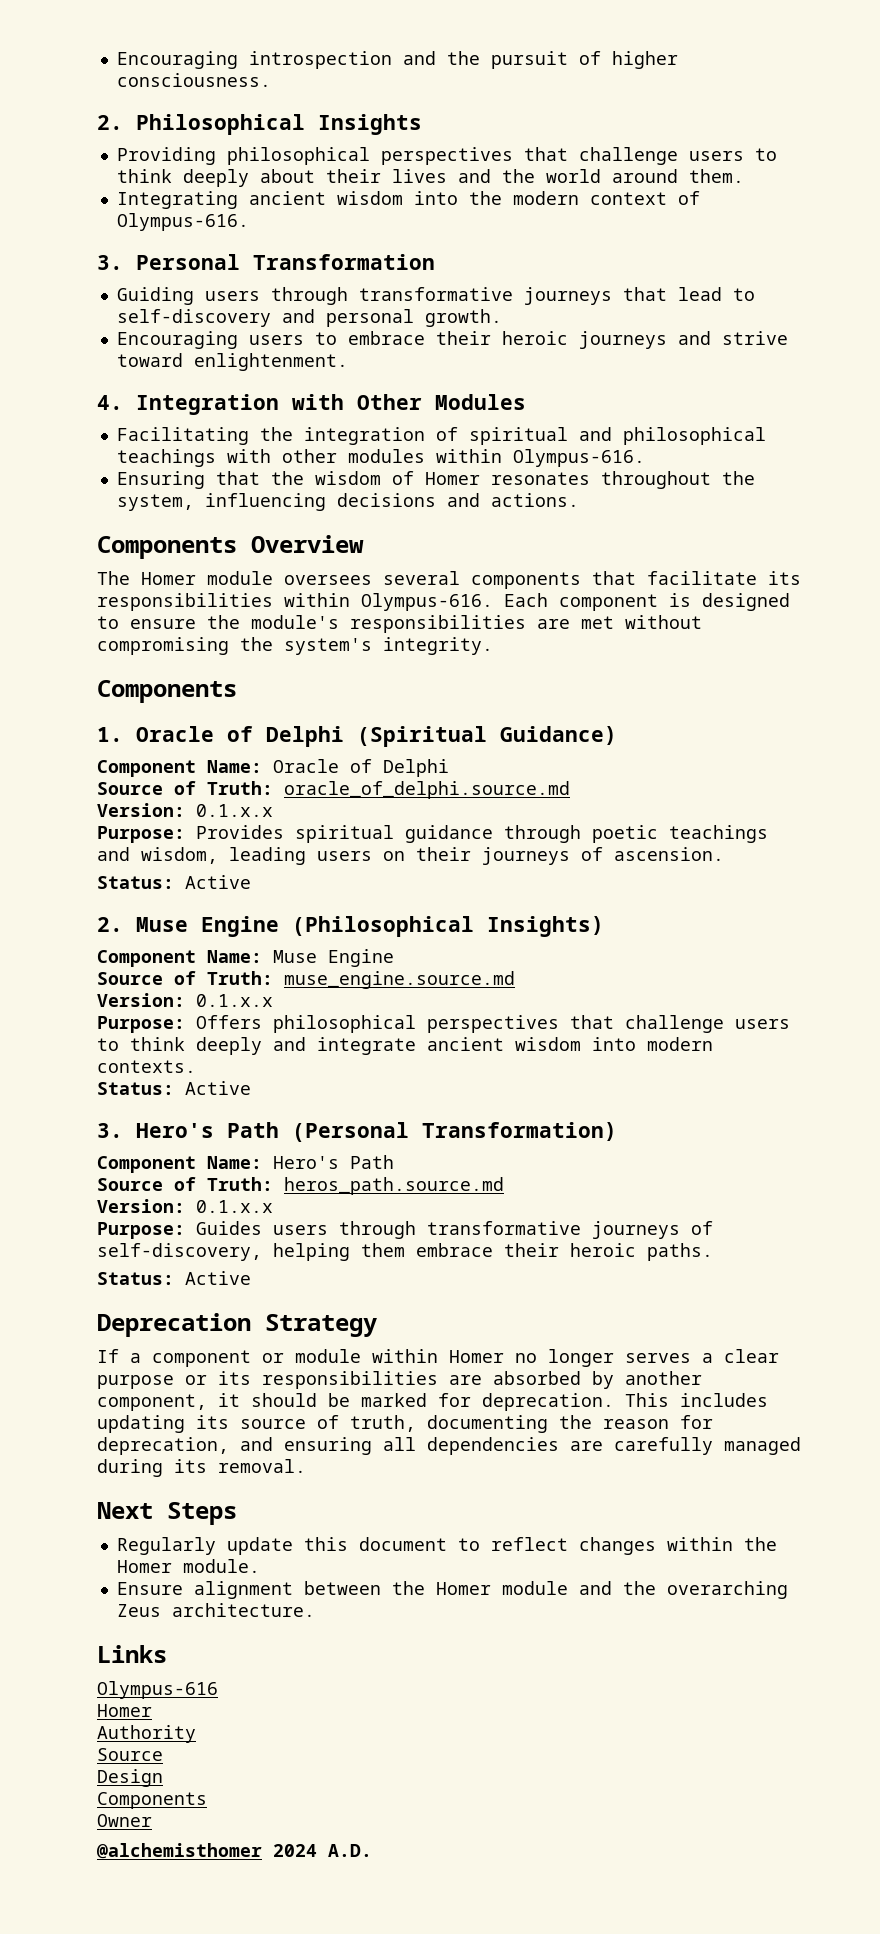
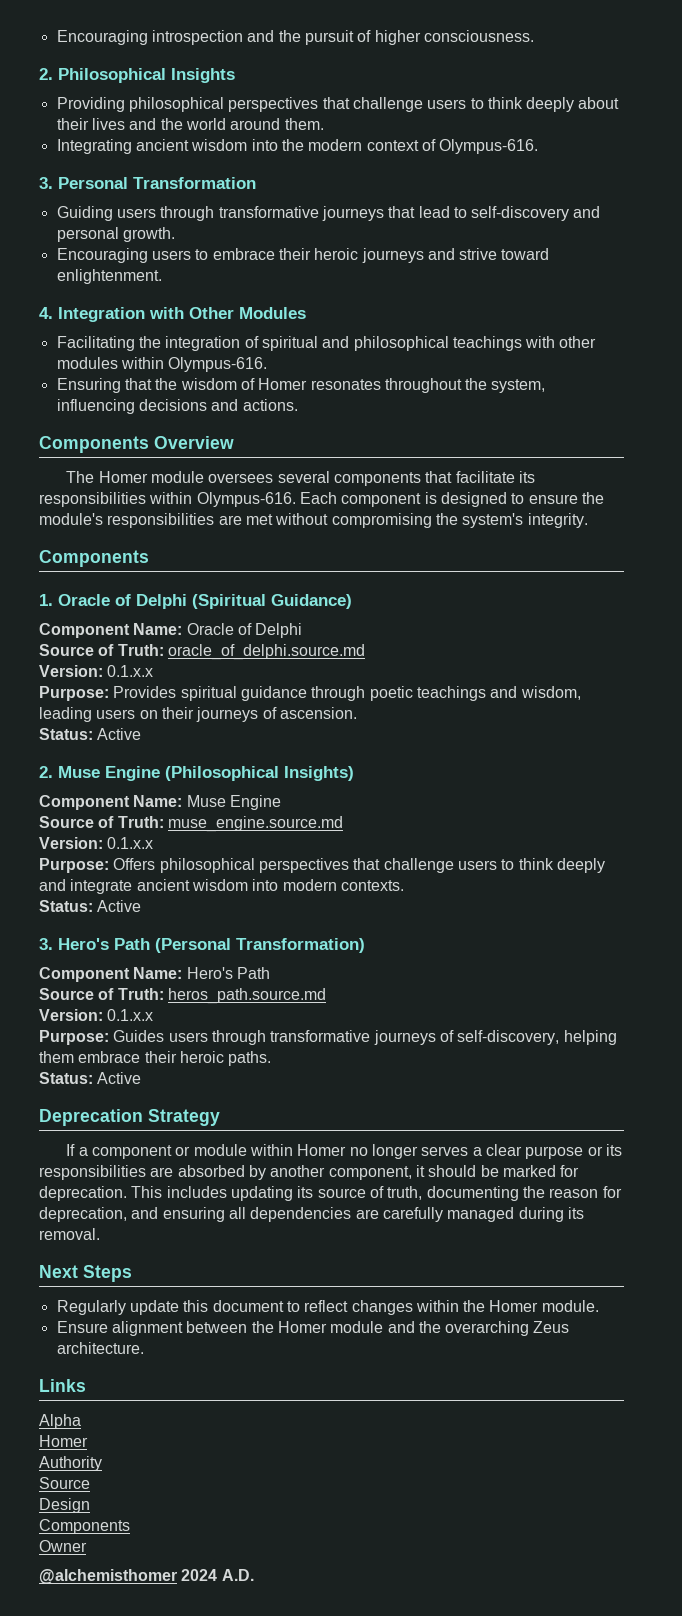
- Olympus-616
+ Alpha

